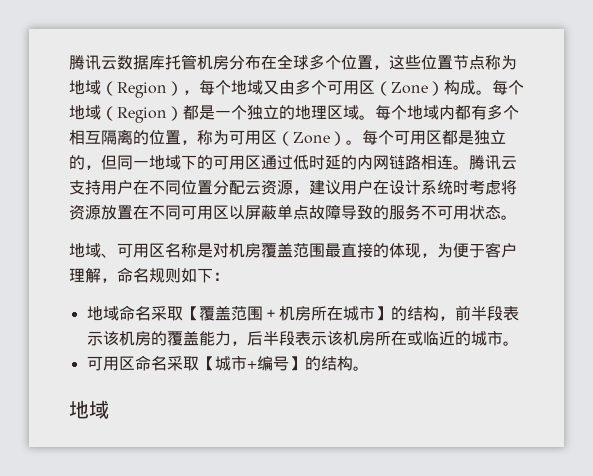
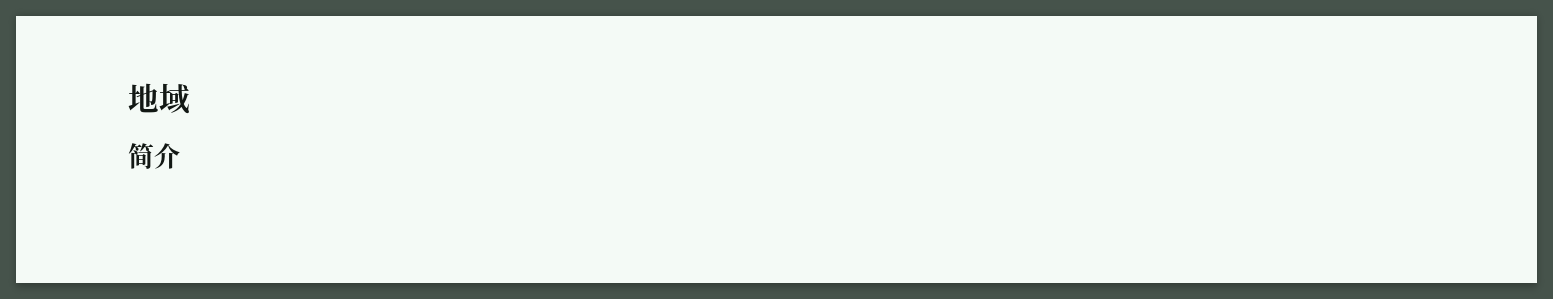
- 腾讯云数据库托管机房分布在全球多个位置，这些位置节点称为地域（Region），每个地域又由多个可用区（Zone）构成。每个地域（Region）都是一个独立的地理区域。每个地域内都有多个相互隔离的位置，称为可用区（Zone）。每个可用区都是独立的，但同一地域下的可用区通过低时延的内网链路相连。腾讯云支持用户在不同位置分配云资源，建议用户在设计系统时考虑将资源放置在不同可用区以屏蔽单点故障导致的服务不可用状态。
- 地域、可用区名称是对机房覆盖范围最直接的体现，为便于客户理解，命名规则如下：
- 地域命名采取【覆盖范围＋机房所在城市】的结构，前半段表示该机房的覆盖能力，后半段表示该机房所在或临近的城市。
- 可用区命名采取【城市+编号】的结构。
  地域
+ 简介

